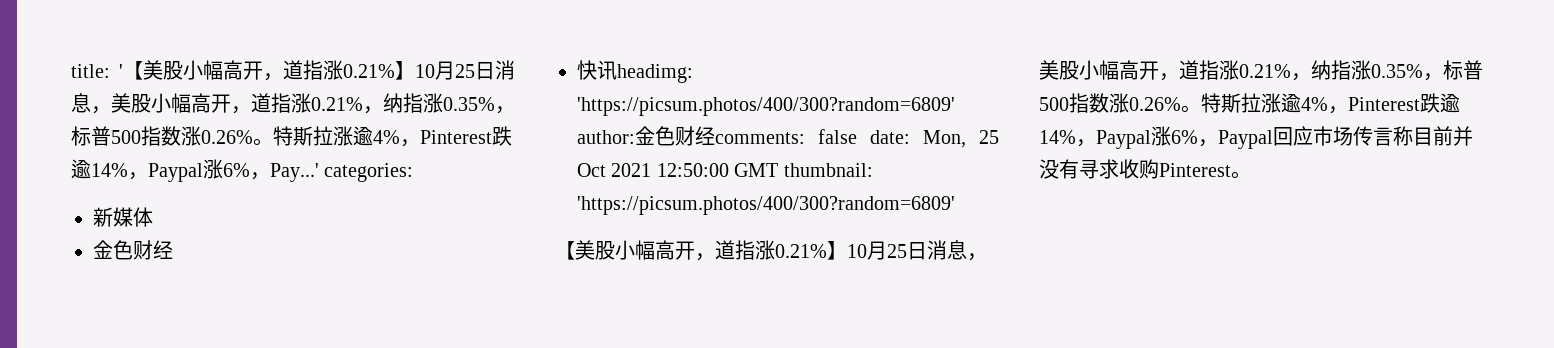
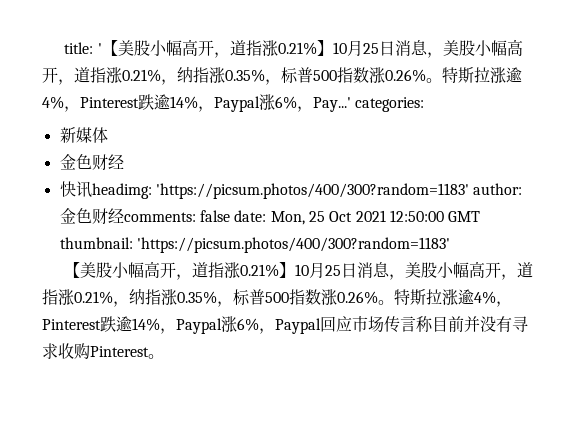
- 快讯headimg: 'https://picsum.photos/400/300?random=6809' author:金色财经comments: false date: Mon, 25 Oct 2021 12:50:00 GMT thumbnail: 'https://picsum.photos/400/300?random=6809'
+ 快讯headimg: 'https://picsum.photos/400/300?random=1183' author:金色财经comments: false date: Mon, 25 Oct 2021 12:50:00 GMT thumbnail: 'https://picsum.photos/400/300?random=1183'

